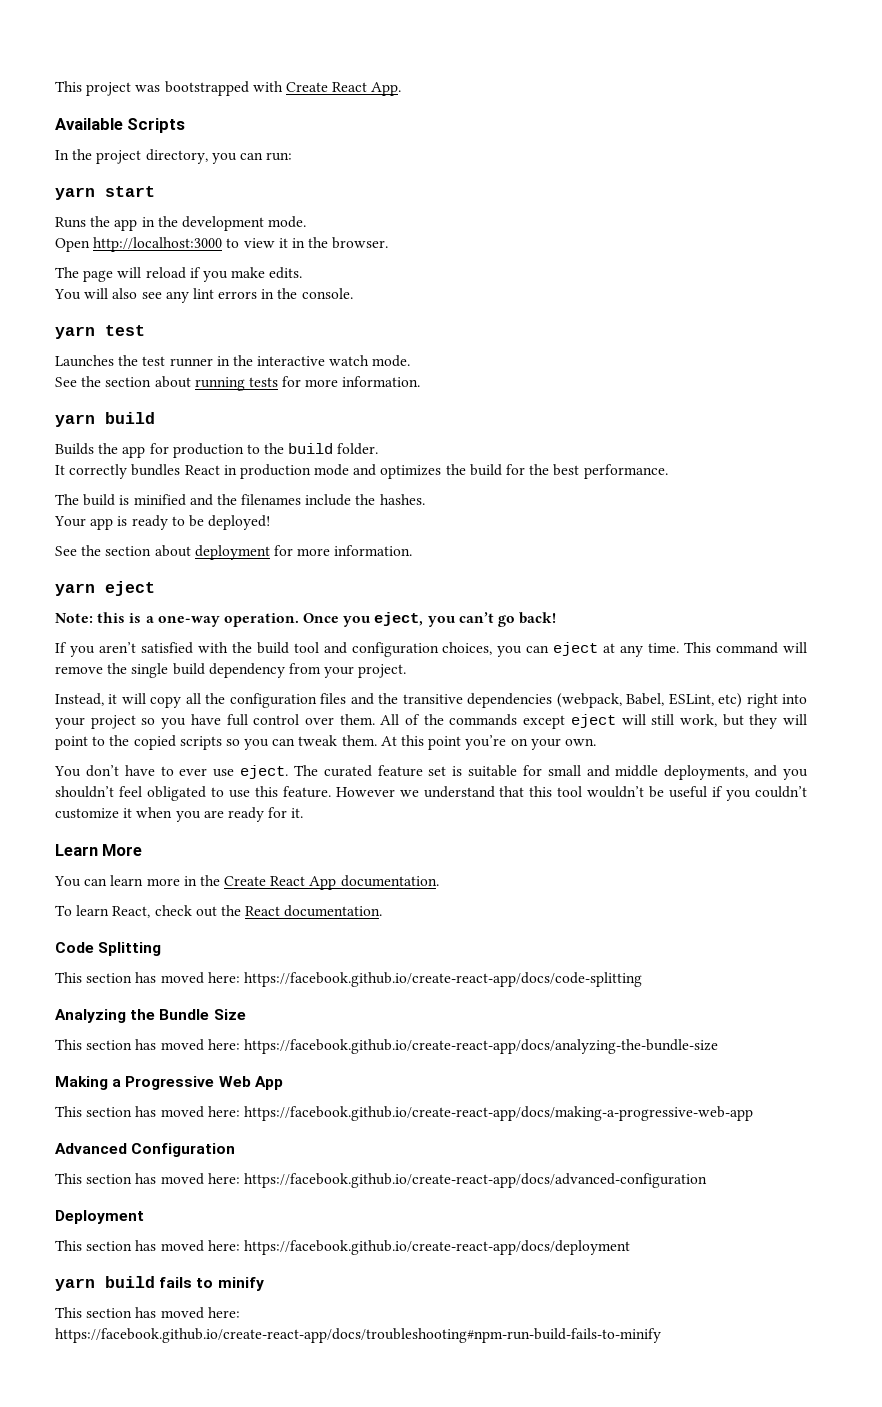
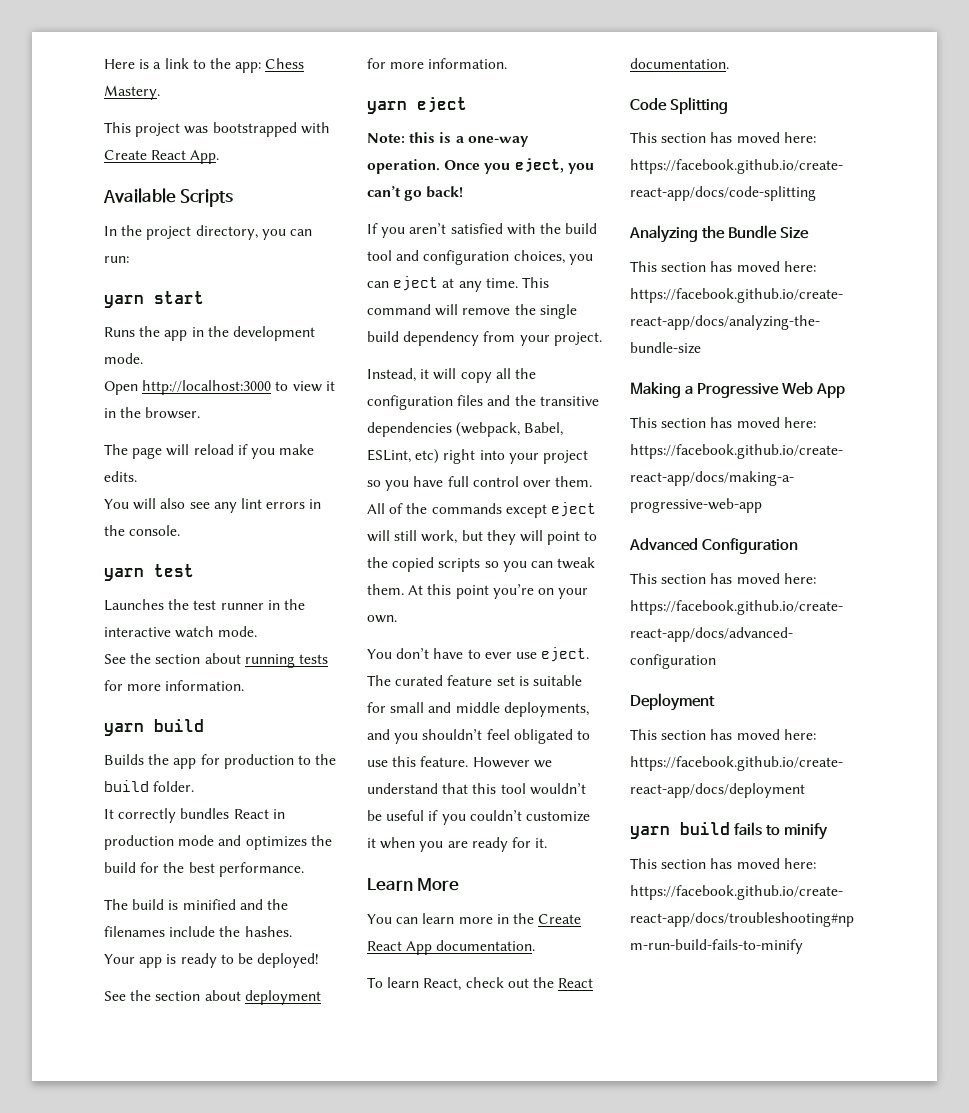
+ Here is a link to the app: Chess Mastery.

